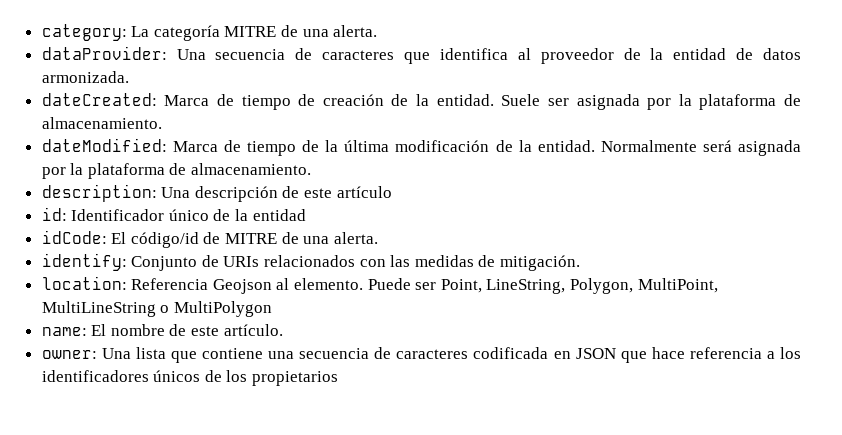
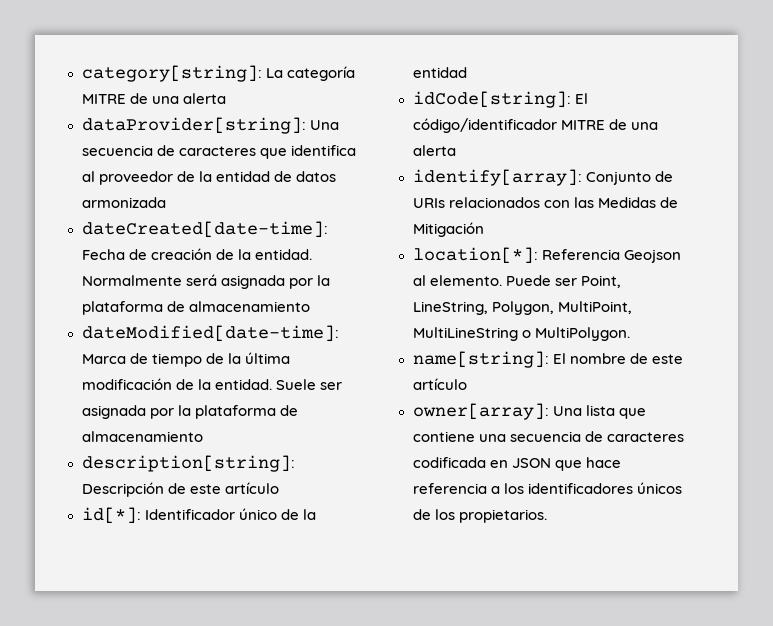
- category: La categoría MITRE de una alerta.
- dataProvider: Una secuencia de caracteres que identifica al proveedor de la entidad de datos armonizada.
- dateCreated: Marca de tiempo de creación de la entidad.
+ category[string]: La categoría MITRE de una alerta
+ dataProvider[string]: Una secuencia de caracteres que identifica al proveedor de la entidad de datos armonizada
+ dateCreated[date-time]: Fecha de creación de la entidad. Normalmente será asignada por la plataforma de almacenamiento
+ dateModified[date-time]: Marca de tiempo de la última modificación de la entidad.
- Suele ser asignada por la plataforma de almacenamiento.
- dateModified: Marca de tiempo de la última modificación de la entidad. Normalmente será asignada por la plataforma de almacenamiento.
- description: Una descripción de este artículo
- id: Identificador único de la entidad
+ Suele ser asignada por la plataforma de almacenamiento
+ description[string]: Descripción de este artículo
+ id[*]: Identificador único de la entidad
- idCode: El código/id de MITRE de una alerta.
- identify: Conjunto de URIs relacionados con las medidas de mitigación.
- location: Referencia Geojson al elemento.
+ idCode[string]: El código/identificador MITRE de una alerta
+ identify[array]: Conjunto de URIs relacionados con las Medidas de Mitigación
+ location[*]: Referencia Geojson al elemento.
- Puede ser Point, LineString, Polygon, MultiPoint, MultiLineString o MultiPolygon
- name: El nombre de este artículo.
- owner: Una lista que contiene una secuencia de caracteres codificada en JSON que hace referencia a los identificadores únicos de los propietarios
+ Puede ser Point, LineString, Polygon, MultiPoint, MultiLineString o MultiPolygon.
+ name[string]: El nombre de este artículo
+ owner[array]: Una lista que contiene una secuencia de caracteres codificada en JSON que hace referencia a los identificadores únicos de los propietarios.

